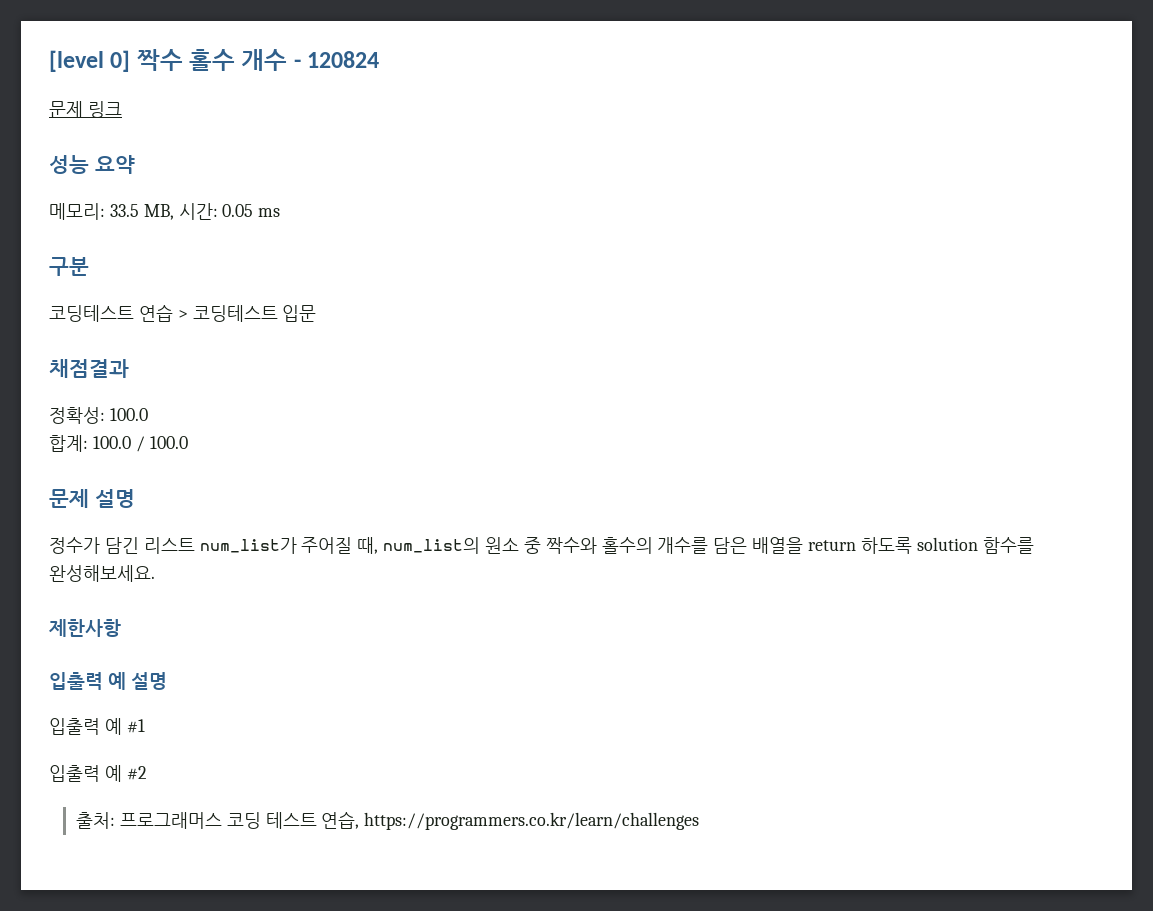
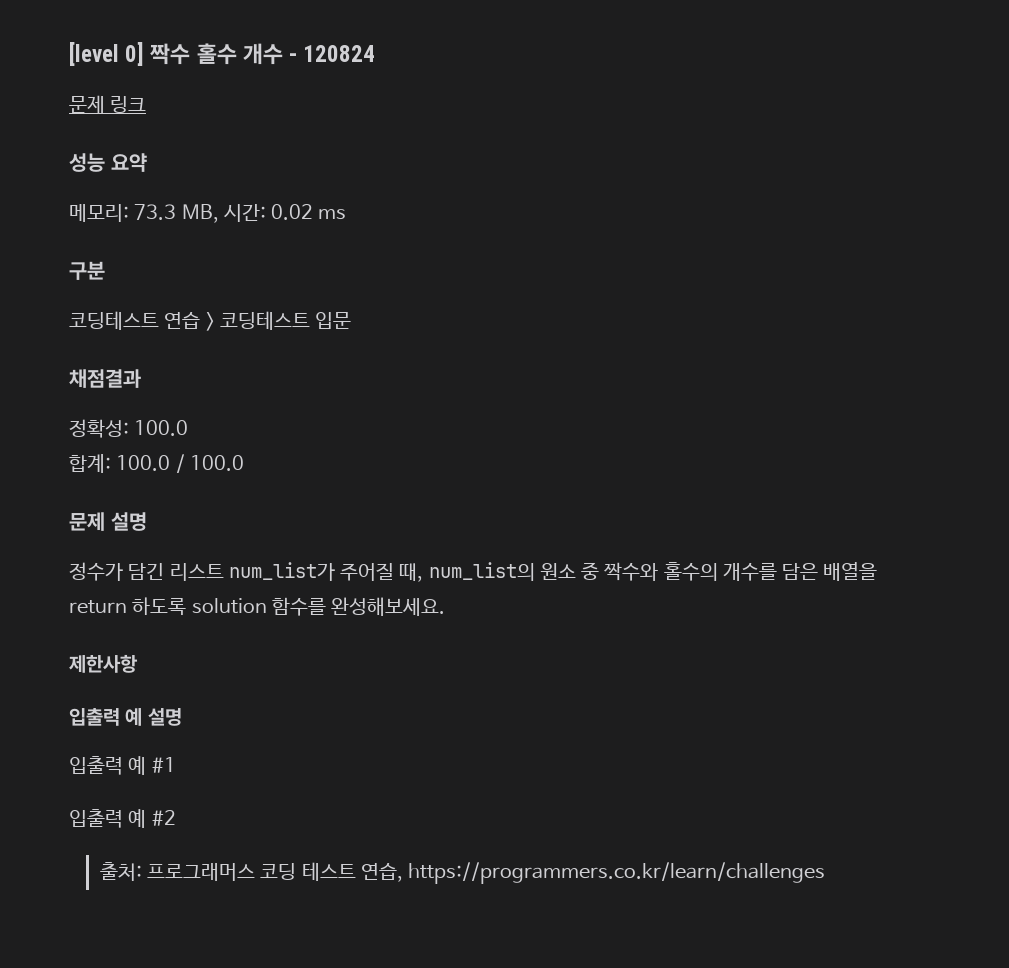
- 메모리: 33.5 MB, 시간: 0.05 ms
+ 메모리: 73.3 MB, 시간: 0.02 ms

